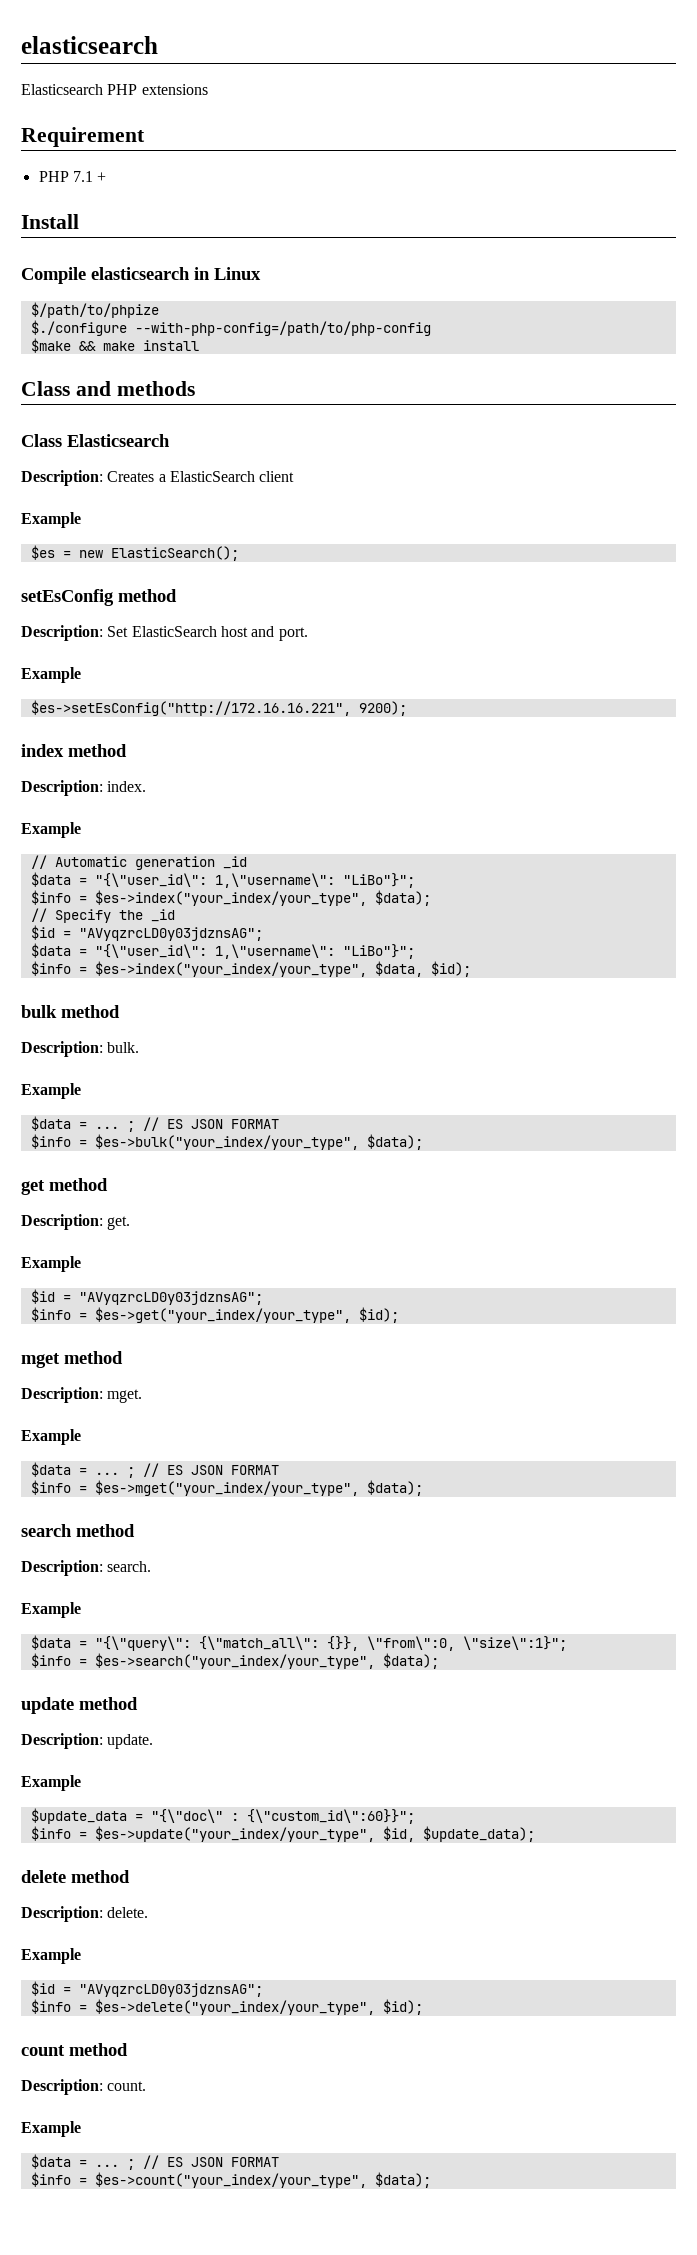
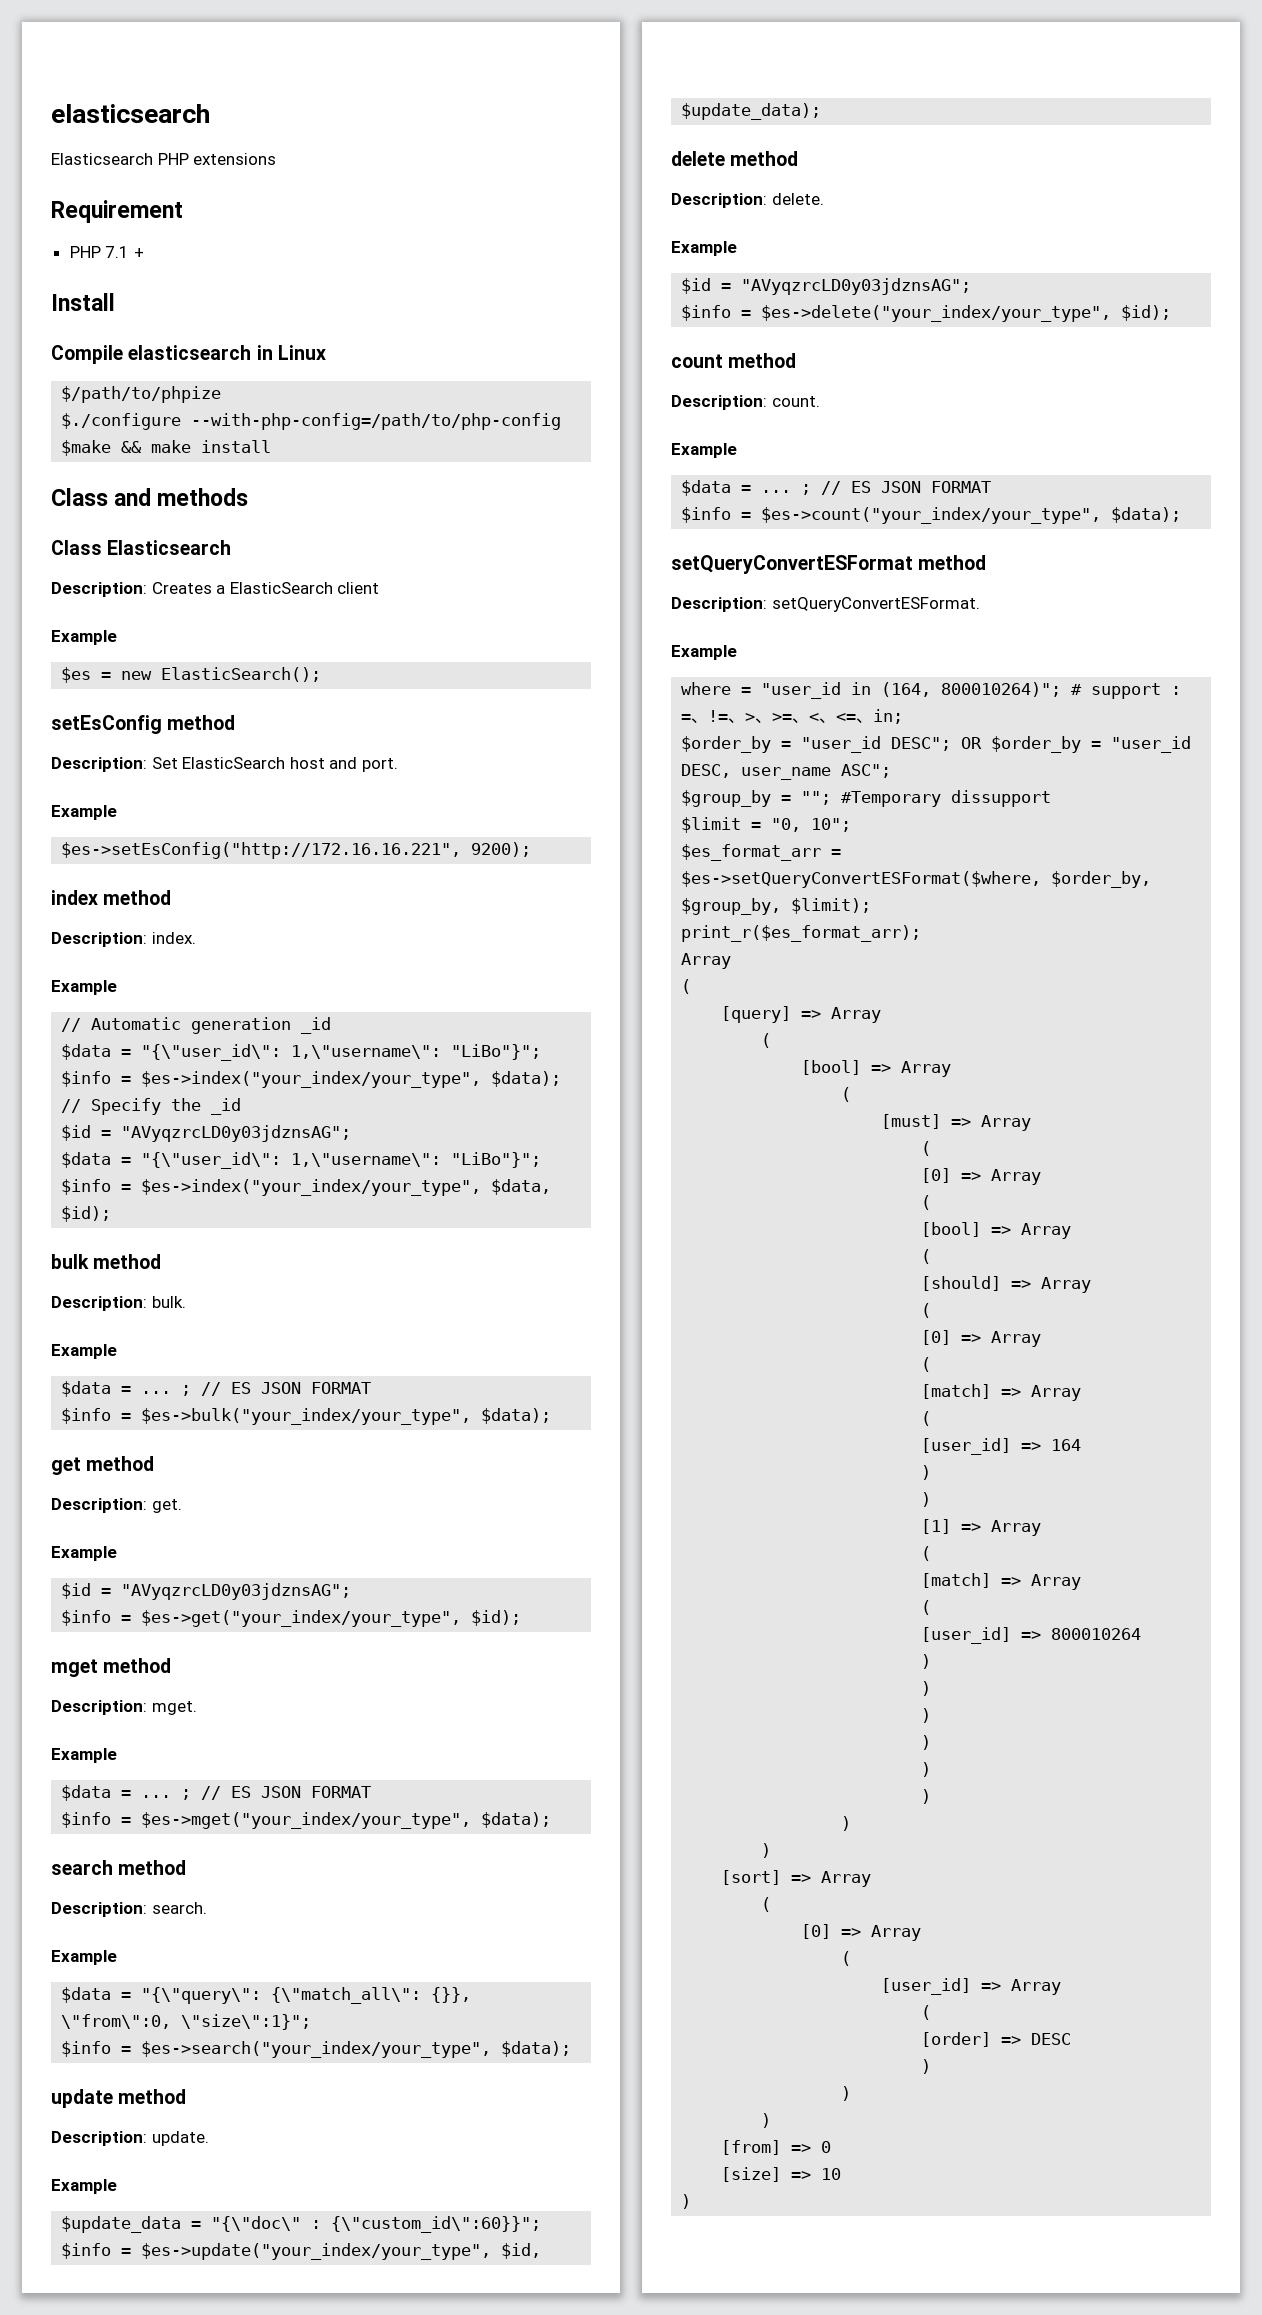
+ setQueryConvertESFormat method
+ Description: setQueryConvertESFormat.
+ Example
+ where = "user_id in (164, 800010264)"; # support : =、!=、>、>=、<、<=、in;
+ $order_by = "user_id DESC"; OR $order_by = "user_id DESC, user_name ASC";
+ $group_by = ""; #Temporary dissupport
+ $limit = "0, 10";
+ $es_format_arr = $es->setQueryConvertESFormat($where, $order_by, $group_by, $limit);
+ print_r($es_format_arr);
+ Array
+ (
+ [query] => Array
+ (
+ [bool] => Array
+ (
+ [must] => Array
+ (
+ [0] => Array
+ (
+ [bool] => Array
+ (
+ [should] => Array
+ (
+ [0] => Array
+ (
+ [match] => Array
+ (
+ [user_id] => 164
+ )
+ )
+ [1] => Array
+ (
+ [match] => Array
+ (
+ [user_id] => 800010264
+ )
+ )
+ )
+ )
+ )
+ )
+ )
+ )
+ [sort] => Array
+ (
+ [0] => Array
+ (
+ [user_id] => Array
+ (
+ [order] => DESC
+ )
+ )
+ )
+ [from] => 0
+ [size] => 10
+ )

